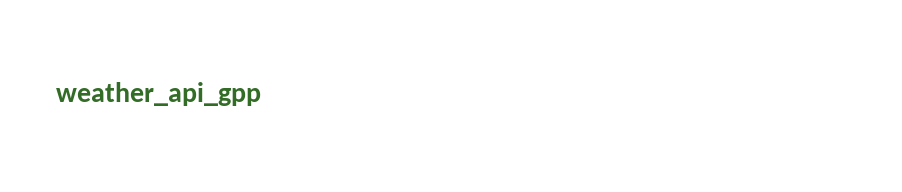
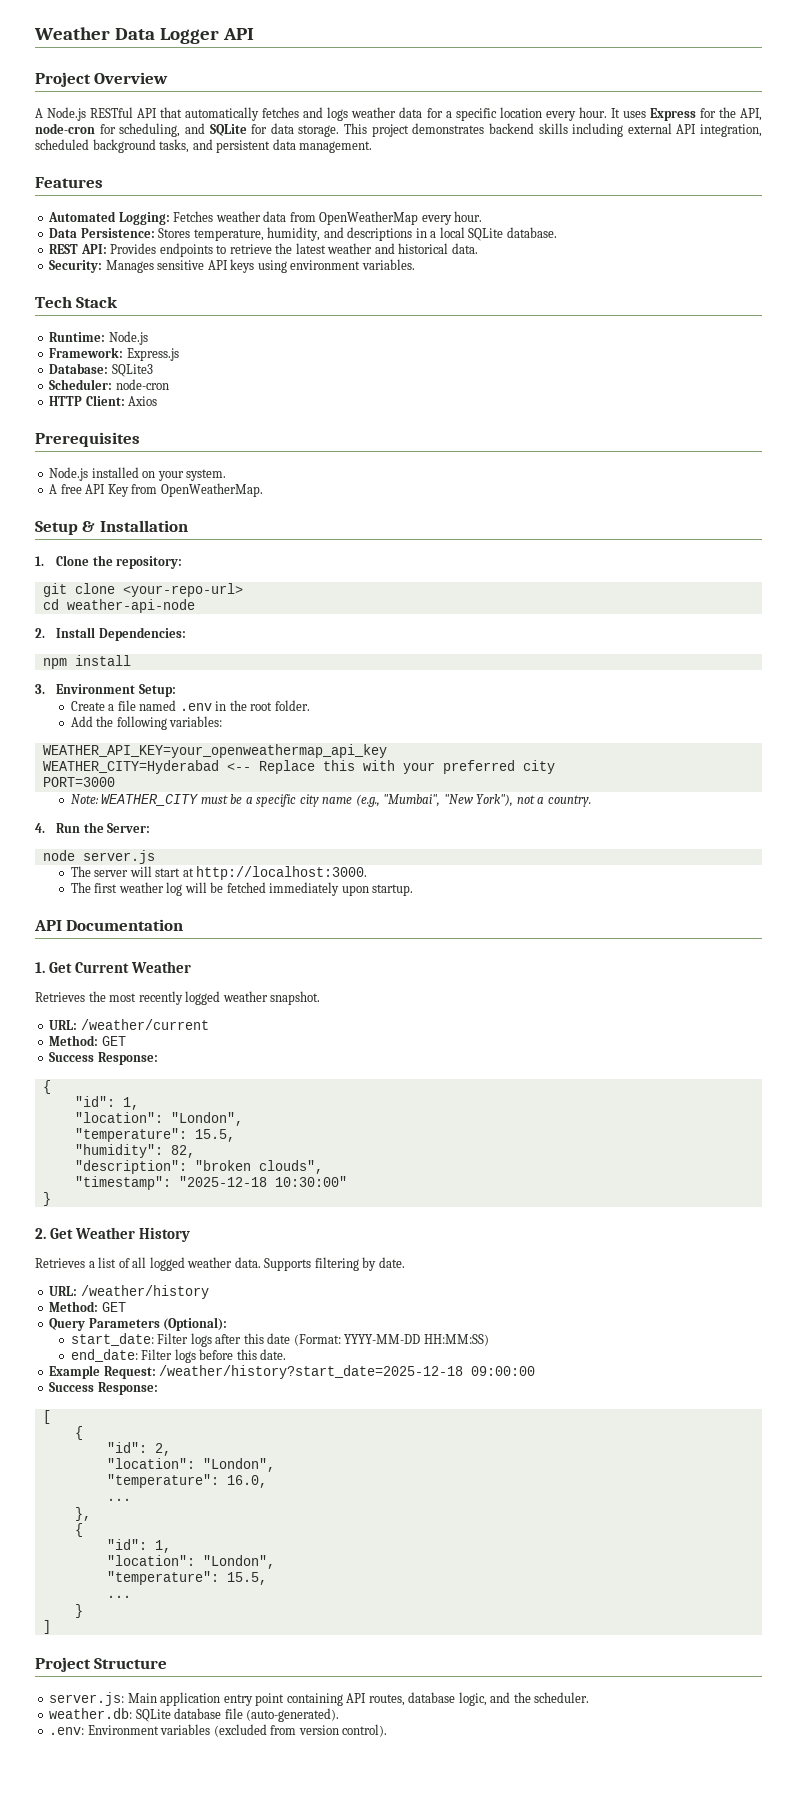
- weather_api_gpp
+ Weather Data Logger API
+ Project Overview
+ A Node.js RESTful API that automatically fetches and logs weather data for a specific location every hour. It uses Express for the API, node-cron for scheduling, and SQLite for data storage. This project demonstrates backend skills including external API integration, scheduled background tasks, and persistent data management.
+ Features
+ Automated Logging: Fetches weather data from OpenWeatherMap every hour.
+ Data Persistence: Stores temperature, humidity, and descriptions in a local SQLite database.
+ REST API: Provides endpoints to retrieve the latest weather and historical data.
+ Security: Manages sensitive API keys using environment variables.
+ Tech Stack
+ Runtime: Node.js
+ Framework: Express.js
+ Database: SQLite3
+ Scheduler: node-cron
+ HTTP Client: Axios
+ Prerequisites
+ Node.js installed on your system.
+ A free API Key from OpenWeatherMap.
+ Setup & Installation
+ 1. Clone the repository:
+ git clone <your-repo-url>
+ cd weather-api-node
+ 2. Install Dependencies:
+ npm install
+ 3. Environment Setup:
+ Create a file named .env in the root folder.
+ Add the following variables:
+ WEATHER_API_KEY=your_openweathermap_api_key
+ WEATHER_CITY=Hyderabad <-- Replace this with your preferred city
+ PORT=3000
+ Note: WEATHER_CITY must be a specific city name (e.g., "Mumbai", "New York"), not a country.
+ 4. Run the Server:
+ node server.js
+ The server will start at http://localhost:3000.
+ The first weather log will be fetched immediately upon startup.
+ API Documentation
+ 1. Get Current Weather
+ Retrieves the most recently logged weather snapshot.
+ URL: /weather/current
+ Method: GET
+ Success Response:
+ {
+ "id": 1,
+ "location": "London",
+ "temperature": 15.5,
+ "humidity": 82,
+ "description": "broken clouds",
+ "timestamp": "2025-12-18 10:30:00"
+ }
+ 2. Get Weather History
+ Retrieves a list of all logged weather data. Supports filtering by date.
+ URL: /weather/history
+ Method: GET
+ Query Parameters (Optional):
+ start_date: Filter logs after this date (Format: YYYY-MM-DD HH:MM:SS)
+ end_date: Filter logs before this date.
+ Example Request: /weather/history?start_date=2025-12-18 09:00:00
+ Success Response:
+ [
+ {
+ "id": 2,
+ "location": "London",
+ "temperature": 16.0,
+ ...
+ },
+ {
+ "id": 1,
+ "location": "London",
+ "temperature": 15.5,
+ ...
+ }
+ ]
+ Project Structure
+ server.js: Main application entry point containing API routes, database logic, and the scheduler.
+ weather.db: SQLite database file (auto-generated).
+ .env: Environment variables (excluded from version control).

